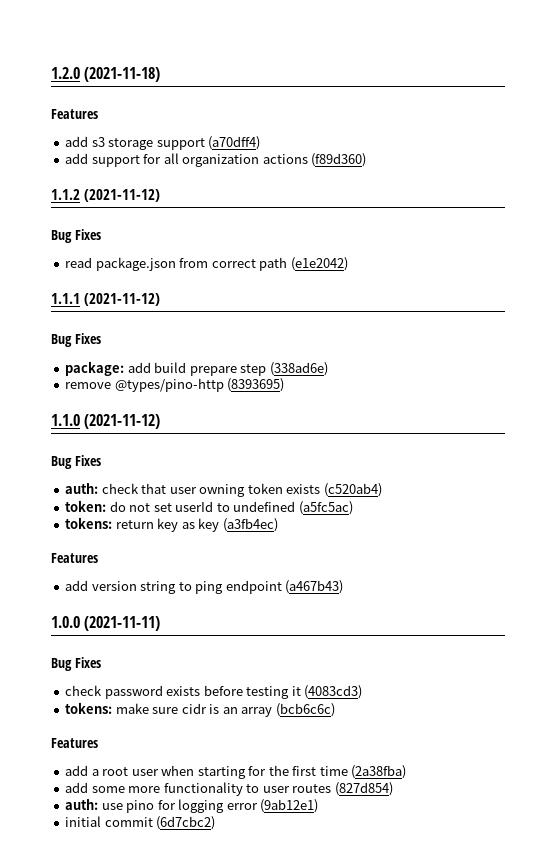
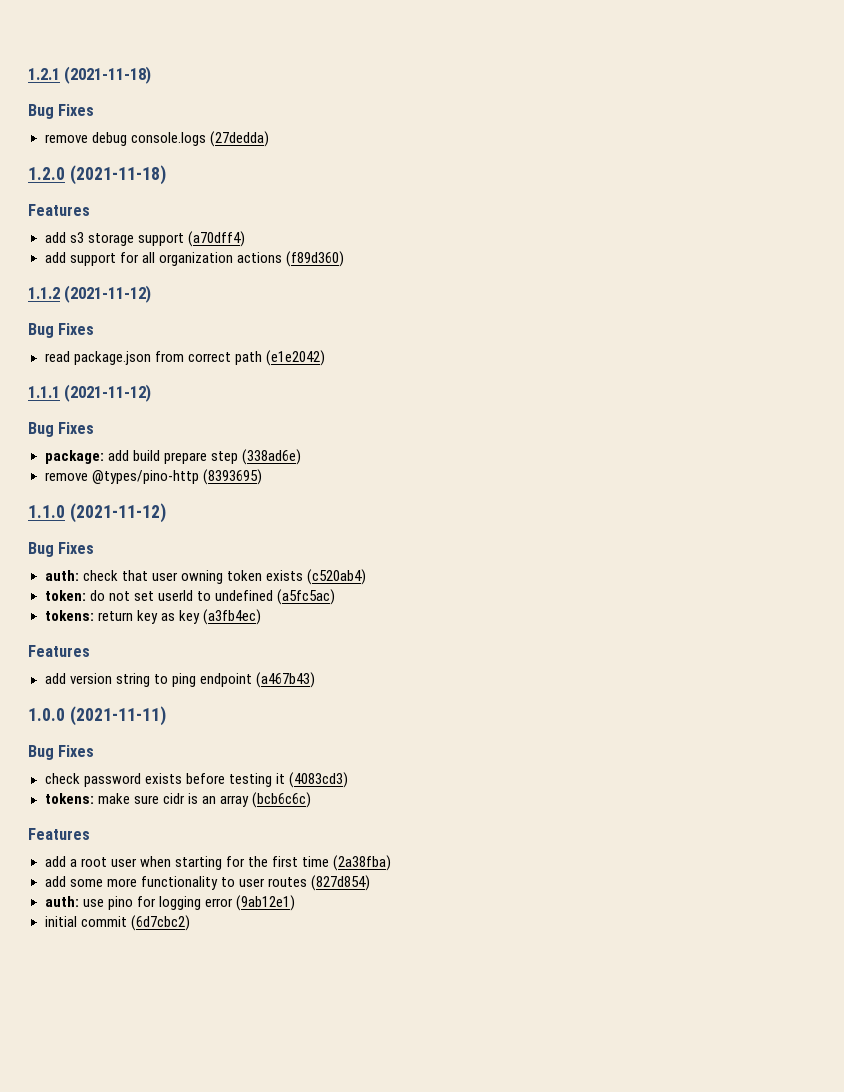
+ 1.2.1 (2021-11-18)
+ Bug Fixes
+ remove debug console.logs (27dedda)

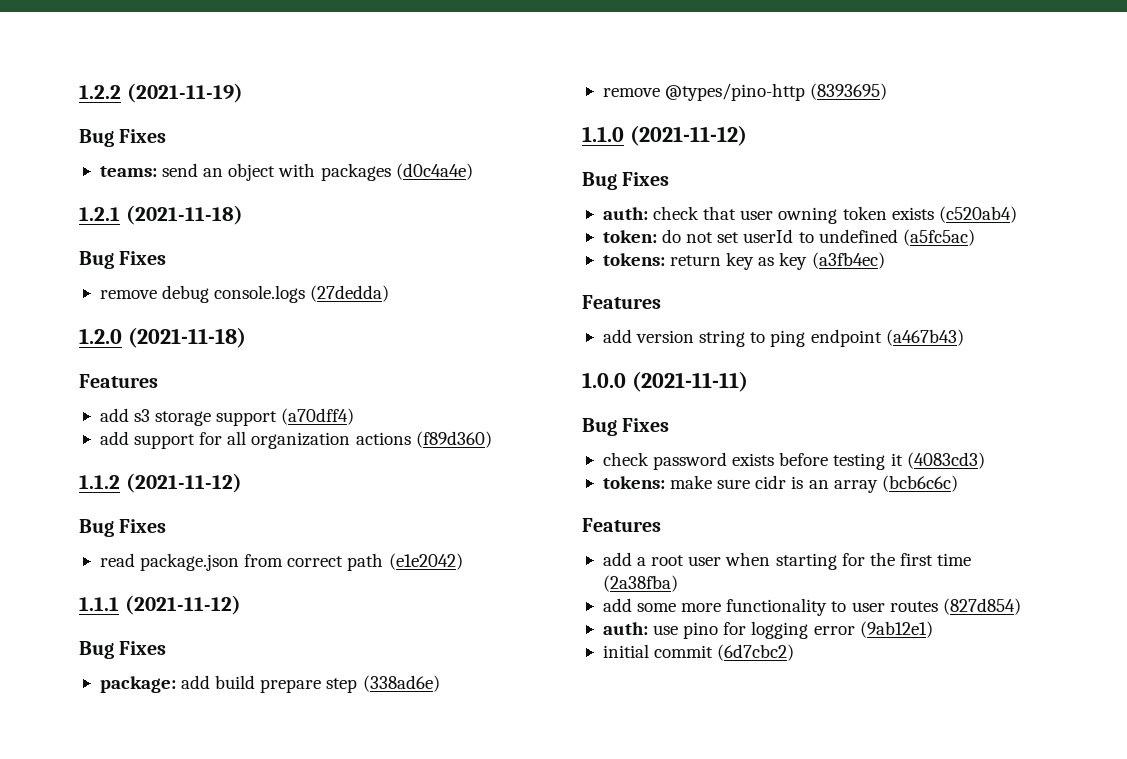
+ 1.2.2 (2021-11-19)
+ Bug Fixes
+ teams: send an object with packages (d0c4a4e)

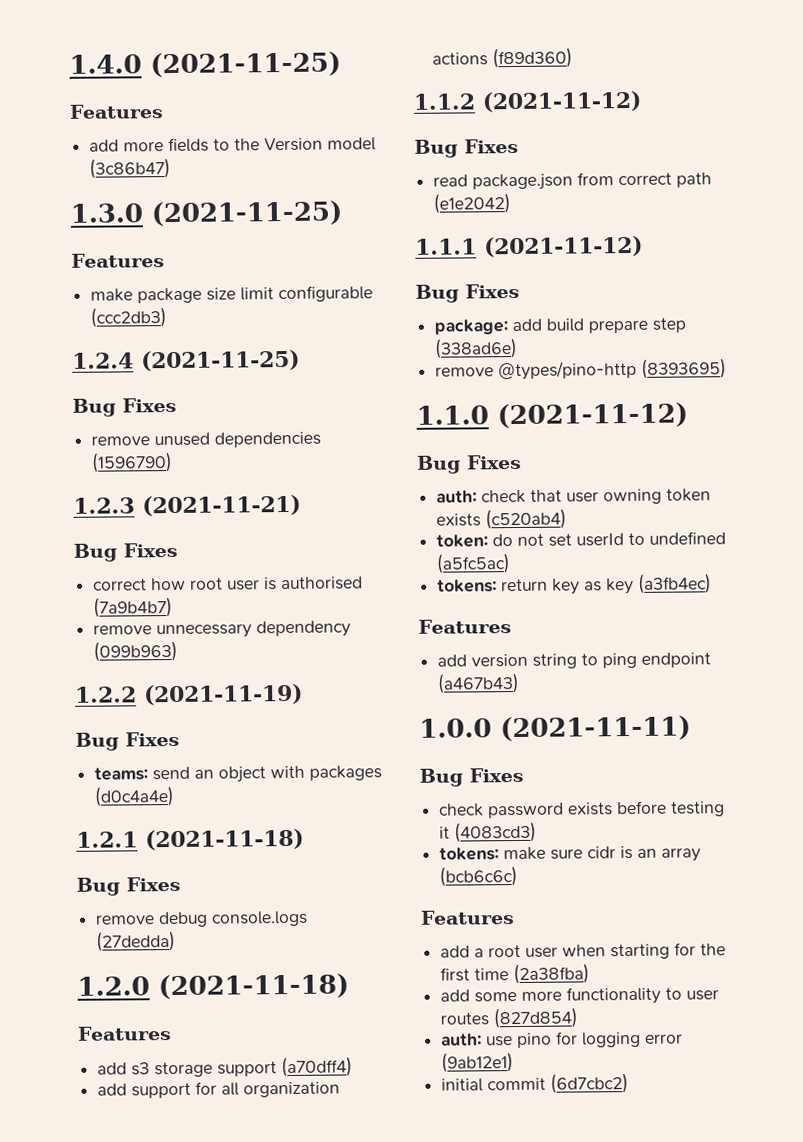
+ 1.4.0 (2021-11-25)
+ Features
+ add more fields to the Version model (3c86b47)
+ 1.3.0 (2021-11-25)
+ Features
+ make package size limit configurable (ccc2db3)
+ 1.2.4 (2021-11-25)
+ Bug Fixes
+ remove unused dependencies (1596790)
+ 1.2.3 (2021-11-21)
+ Bug Fixes
+ correct how root user is authorised (7a9b4b7)
+ remove unnecessary dependency (099b963)

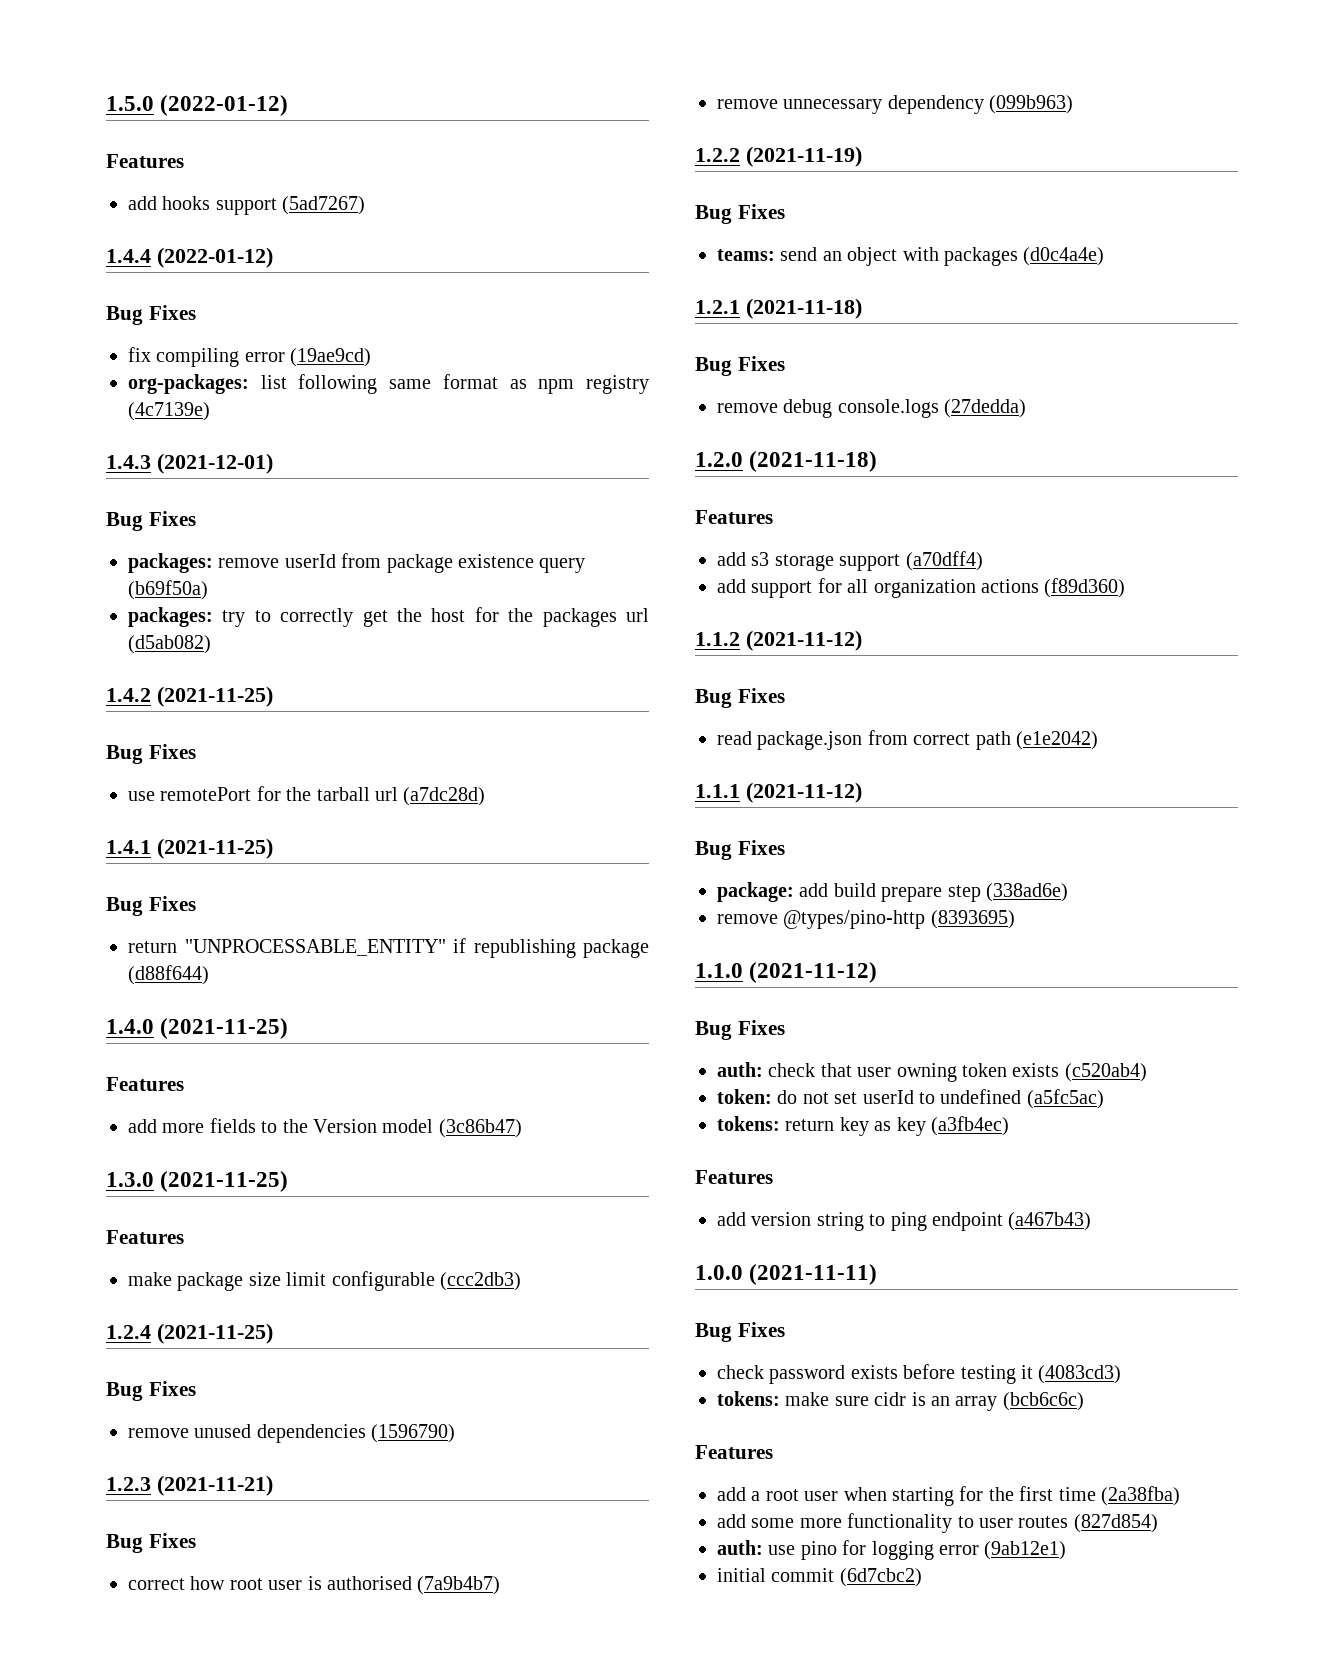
+ 1.5.0 (2022-01-12)
+ Features
+ add hooks support (5ad7267)
+ 1.4.4 (2022-01-12)
+ Bug Fixes
+ fix compiling error (19ae9cd)
+ org-packages: list following same format as npm registry (4c7139e)
+ 1.4.3 (2021-12-01)
+ Bug Fixes
+ packages: remove userId from package existence query (b69f50a)
+ packages: try to correctly get the host for the packages url (d5ab082)
+ 1.4.2 (2021-11-25)
+ Bug Fixes
+ use remotePort for the tarball url (a7dc28d)
+ 1.4.1 (2021-11-25)
+ Bug Fixes
+ return "UNPROCESSABLE_ENTITY" if republishing package (d88f644)

